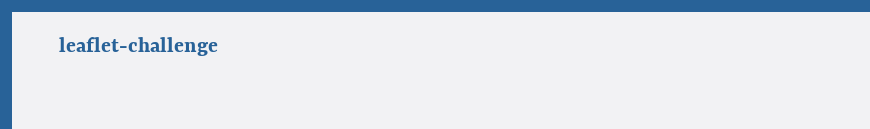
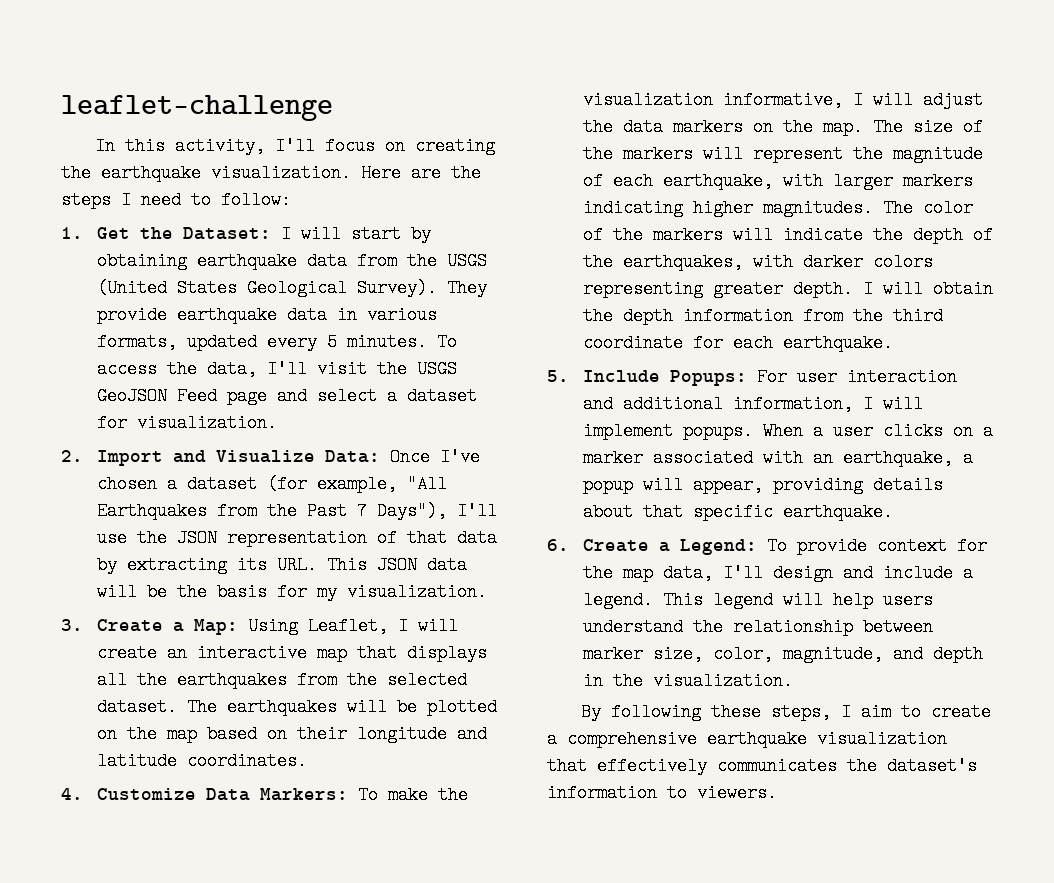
+ In this activity, I'll focus on creating the earthquake visualization. Here are the steps I need to follow:
+ 1. Get the Dataset: I will start by obtaining earthquake data from the USGS (United States Geological Survey). They provide earthquake data in various formats, updated every 5 minutes. To access the data, I'll visit the USGS GeoJSON Feed page and select a dataset for visualization.
+ 2. Import and Visualize Data: Once I've chosen a dataset (for example, "All Earthquakes from the Past 7 Days"), I'll use the JSON representation of that data by extracting its URL. This JSON data will be the basis for my visualization.
+ 3. Create a Map: Using Leaflet, I will create an interactive map that displays all the earthquakes from the selected dataset. The earthquakes will be plotted on the map based on their longitude and latitude coordinates.
+ 4. Customize Data Markers: To make the visualization informative, I will adjust the data markers on the map. The size of the markers will represent the magnitude of each earthquake, with larger markers indicating higher magnitudes. The color of the markers will indicate the depth of the earthquakes, with darker colors representing greater depth. I will obtain the depth information from the third coordinate for each earthquake.
+ 5. Include Popups: For user interaction and additional information, I will implement popups. When a user clicks on a marker associated with an earthquake, a popup will appear, providing details about that specific earthquake.
+ 6. Create a Legend: To provide context for the map data, I'll design and include a legend. This legend will help users understand the relationship between marker size, color, magnitude, and depth in the visualization.
+ By following these steps, I aim to create a comprehensive earthquake visualization that effectively communicates the dataset's information to viewers.

